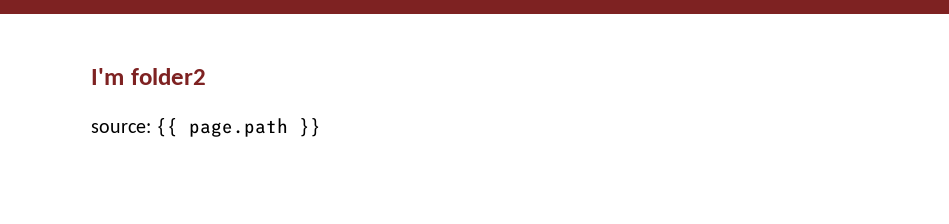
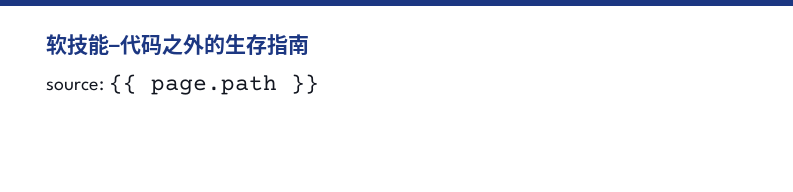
- I'm folder2
+ 软技能–代码之外的生存指南

